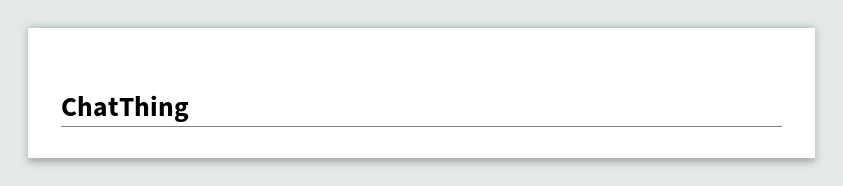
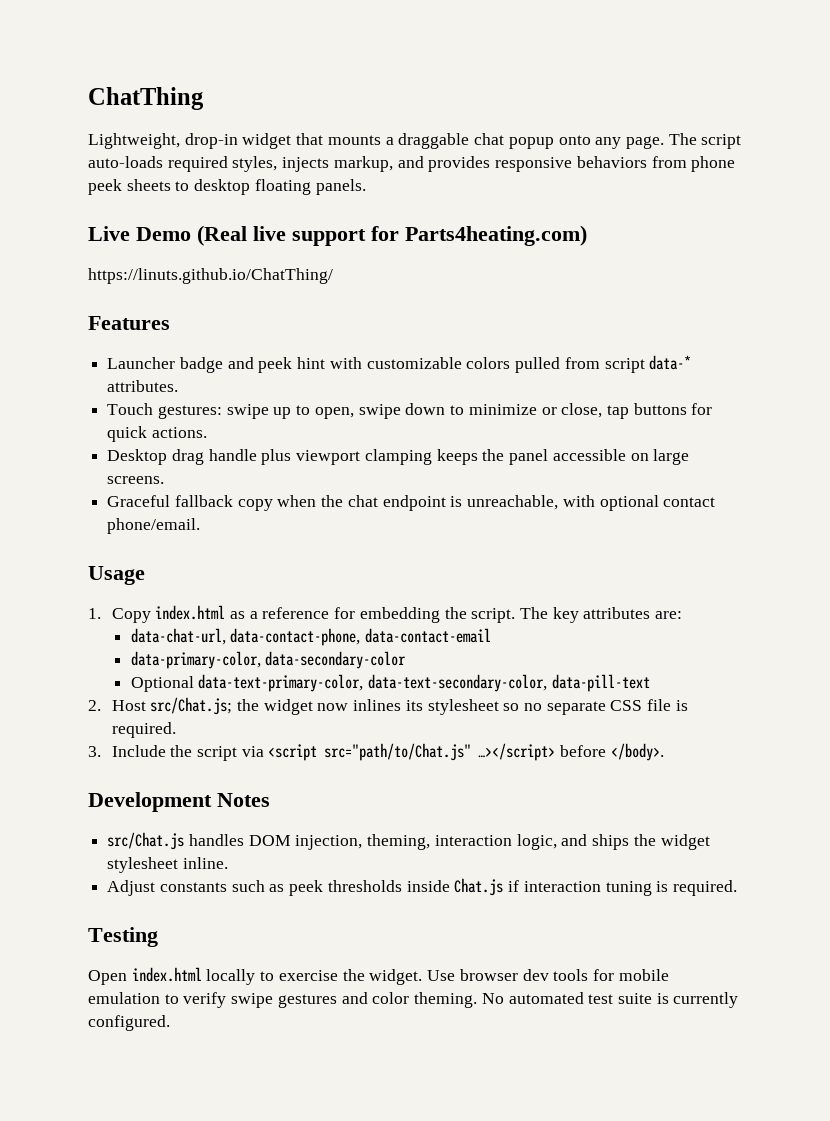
+ Lightweight, drop‑in widget that mounts a draggable chat popup onto any page. The script auto-loads required styles, injects markup, and provides responsive behaviors from phone peek sheets to desktop floating panels.
+ Live Demo (Real live support for Parts4heating.com)
+ https://linuts.github.io/ChatThing/
+ Features
+ Launcher badge and peek hint with customizable colors pulled from script data-* attributes.
+ Touch gestures: swipe up to open, swipe down to minimize or close, tap buttons for quick actions.
+ Desktop drag handle plus viewport clamping keeps the panel accessible on large screens.
+ Graceful fallback copy when the chat endpoint is unreachable, with optional contact phone/email.
+ Usage
+ 1. Copy index.html as a reference for embedding the script. The key attributes are:
+ data-chat-url, data-contact-phone, data-contact-email
+ data-primary-color, data-secondary-color
+ Optional data-text-primary-color, data-text-secondary-color, data-pill-text
+ 2. Host src/Chat.js; the widget now inlines its stylesheet so no separate CSS file is required.
+ 3. Include the script via <script src="path/to/Chat.js" …></script> before </body>.
+ Development Notes
+ src/Chat.js handles DOM injection, theming, interaction logic, and ships the widget stylesheet inline.
+ Adjust constants such as peek thresholds inside Chat.js if interaction tuning is required.
+ Testing
+ Open index.html locally to exercise the widget. Use browser dev tools for mobile emulation to verify swipe gestures and color theming. No automated test suite is currently configured.

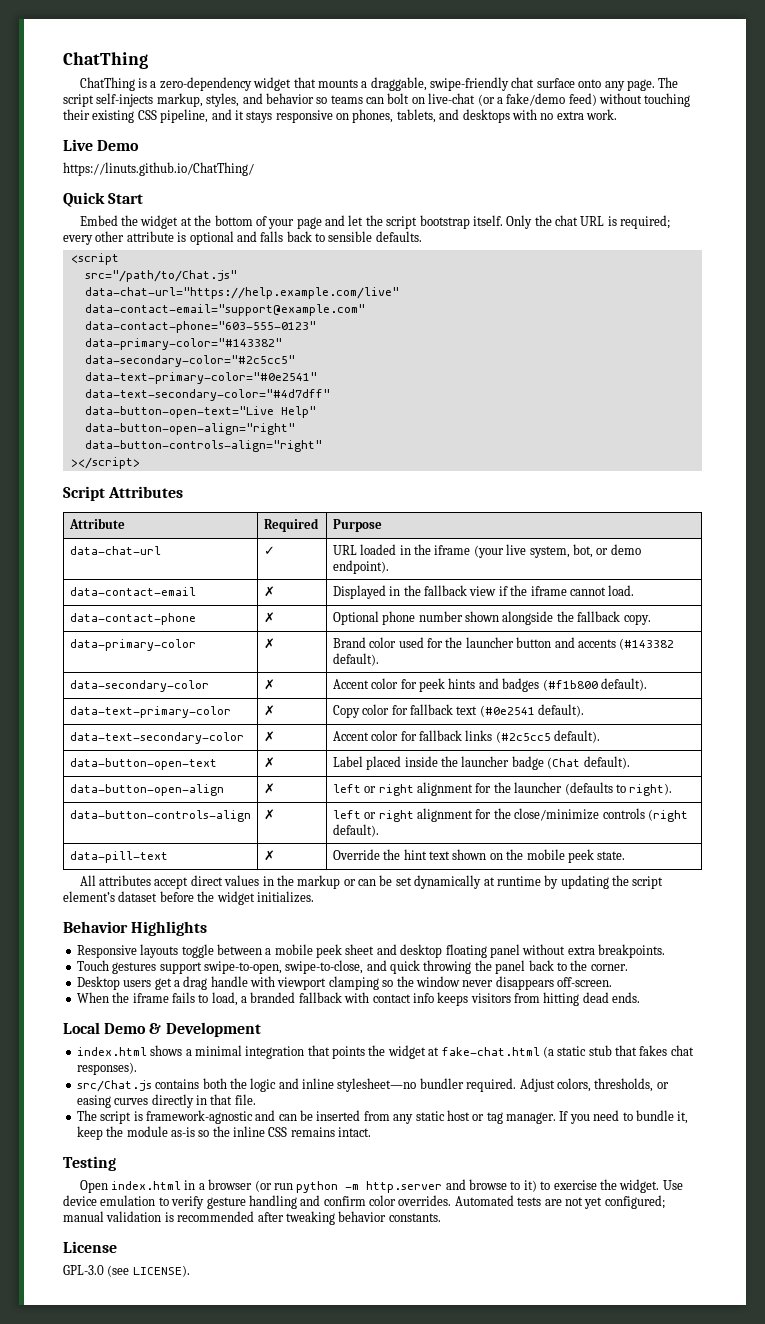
- Lightweight, drop‑in widget that mounts a draggable chat popup onto any page.
+ ChatThing is a zero-dependency widget that mounts a draggable, swipe-friendly chat surface onto any page.
- The script auto-loads required styles, injects markup, and provides responsive behaviors from phone peek sheets to desktop floating panels.
- Live Demo (Real live support for Parts4heating.com)
+ The script self-injects markup, styles, and behavior so teams can bolt on live-chat (or a fake/demo feed) without touching their existing CSS pipeline, and it stays responsive on phones, tablets, and desktops with no extra work.
+ Live Demo
  https://linuts.github.io/ChatThing/
- Features
- Launcher badge and peek hint with customizable colors pulled from script data-* attributes.
- Touch gestures: swipe up to open, swipe down to minimize or close, tap buttons for quick actions.
- Desktop drag handle plus viewport clamping keeps the panel accessible on large screens.
- Graceful fallback copy when the chat endpoint is unreachable, with optional contact phone/email.
- Usage
- 1. Copy index.html as a reference for embedding the script. The key attributes are:
- data-chat-url, data-contact-phone, data-contact-email
- data-primary-color, data-secondary-color
- Optional data-text-primary-color, data-text-secondary-color, data-pill-text
- 2. Host src/Chat.js; the widget now inlines its stylesheet so no separate CSS file is required.
- 3. Include the script via <script src="path/to/Chat.js" …></script> before </body>.
- Development Notes
- src/Chat.js handles DOM injection, theming, interaction logic, and ships the widget stylesheet inline.
- Adjust constants such as peek thresholds inside Chat.js if interaction tuning is required.
+ Quick Start
+ Embed the widget at the bottom of your page and let the script bootstrap itself. Only the chat URL is required; every other attribute is optional and falls back to sensible defaults.
+ <script
+ src="/path/to/Chat.js"
+ data-chat-url="https://help.example.com/live"
+ data-contact-email="support@example.com"
+ data-contact-phone="603-555-0123"
+ data-primary-color="#143382"
+ data-secondary-color="#2c5cc5"
+ data-text-primary-color="#0e2541"
+ data-text-secondary-color="#4d7dff"
+ data-button-open-text="Live Help"
+ data-button-open-align="right"
+ data-button-controls-align="right"
+ ></script>
+ Script Attributes
+ Attribute | Required | Purpose
+ data-chat-url | ✓ | URL loaded in the iframe (your live system, bot, or demo endpoint).
+ data-contact-email | ✗ | Displayed in the fallback view if the iframe cannot load.
+ data-contact-phone | ✗ | Optional phone number shown alongside the fallback copy.
+ data-primary-color | ✗ | Brand color used for the launcher button and accents (#143382 default).
+ data-secondary-color | ✗ | Accent color for peek hints and badges (#f1b800 default).
+ data-text-primary-color | ✗ | Copy color for fallback text (#0e2541 default).
+ data-text-secondary-color | ✗ | Accent color for fallback links (#2c5cc5 default).
+ data-button-open-text | ✗ | Label placed inside the launcher badge (Chat default).
+ data-button-open-align | ✗ | left or right alignment for the launcher (defaults to right).
+ data-button-controls-align | ✗ | left or right alignment for the close/minimize controls (right default).
+ data-pill-text | ✗ | Override the hint text shown on the mobile peek state.
+ All attributes accept direct values in the markup or can be set dynamically at runtime by updating the script element’s dataset before the widget initializes.
+ Behavior Highlights
+ Responsive layouts toggle between a mobile peek sheet and desktop floating panel without extra breakpoints.
+ Touch gestures support swipe-to-open, swipe-to-close, and quick throwing the panel back to the corner.
+ Desktop users get a drag handle with viewport clamping so the window never disappears off-screen.
+ When the iframe fails to load, a branded fallback with contact info keeps visitors from hitting dead ends.
+ Local Demo & Development
+ index.html shows a minimal integration that points the widget at fake-chat.html (a static stub that fakes chat responses).
+ src/Chat.js contains both the logic and inline stylesheet—no bundler required. Adjust colors, thresholds, or easing curves directly in that file.
+ The script is framework-agnostic and can be inserted from any static host or tag manager. If you need to bundle it, keep the module as-is so the inline CSS remains intact.
  Testing
- Open index.html locally to exercise the widget.
+ Open index.html in a browser (or run python -m http.server and browse to it) to exercise the widget.
- Use browser dev tools for mobile emulation to verify swipe gestures and color theming. No automated test suite is currently configured.
+ Use device emulation to verify gesture handling and confirm color overrides. Automated tests are not yet configured; manual validation is recommended after tweaking behavior constants.
+ License
+ GPL-3.0 (see LICENSE).

